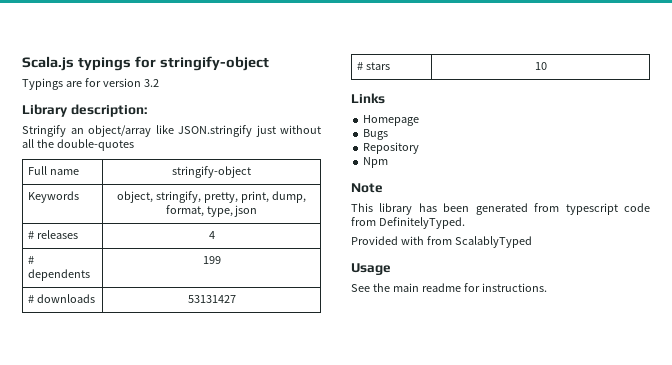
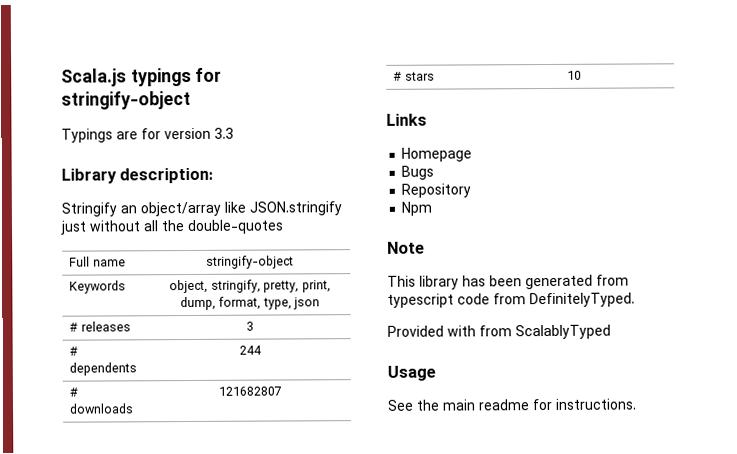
- Typings are for version 3.2
+ Typings are for version 3.3
- # releases | 4
+ # releases | 3
- # dependents | 199
+ # dependents | 244
- # downloads | 53131427
+ # downloads | 121682807

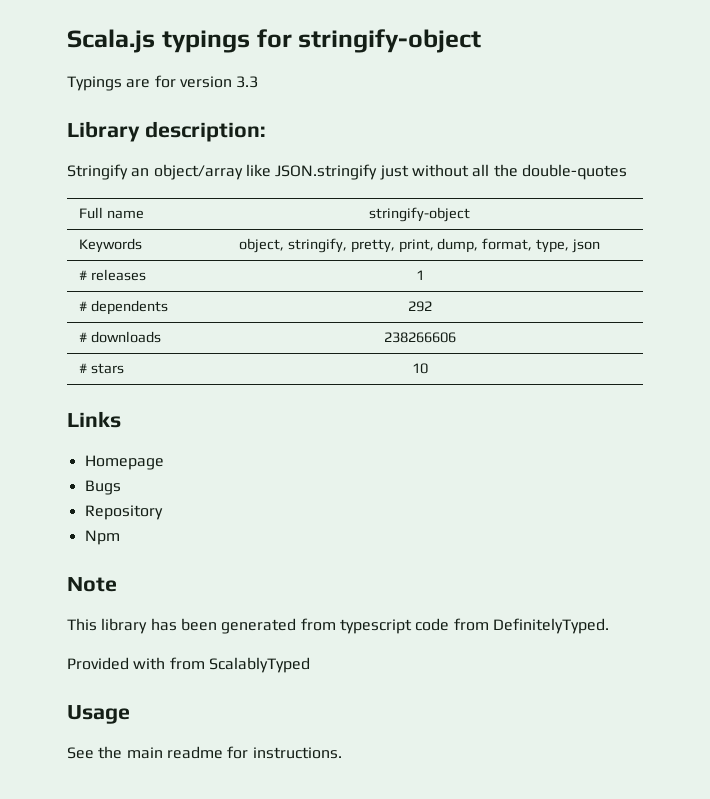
- # releases | 3
+ # releases | 1
- # dependents | 244
+ # dependents | 292
- # downloads | 121682807
+ # downloads | 238266606

